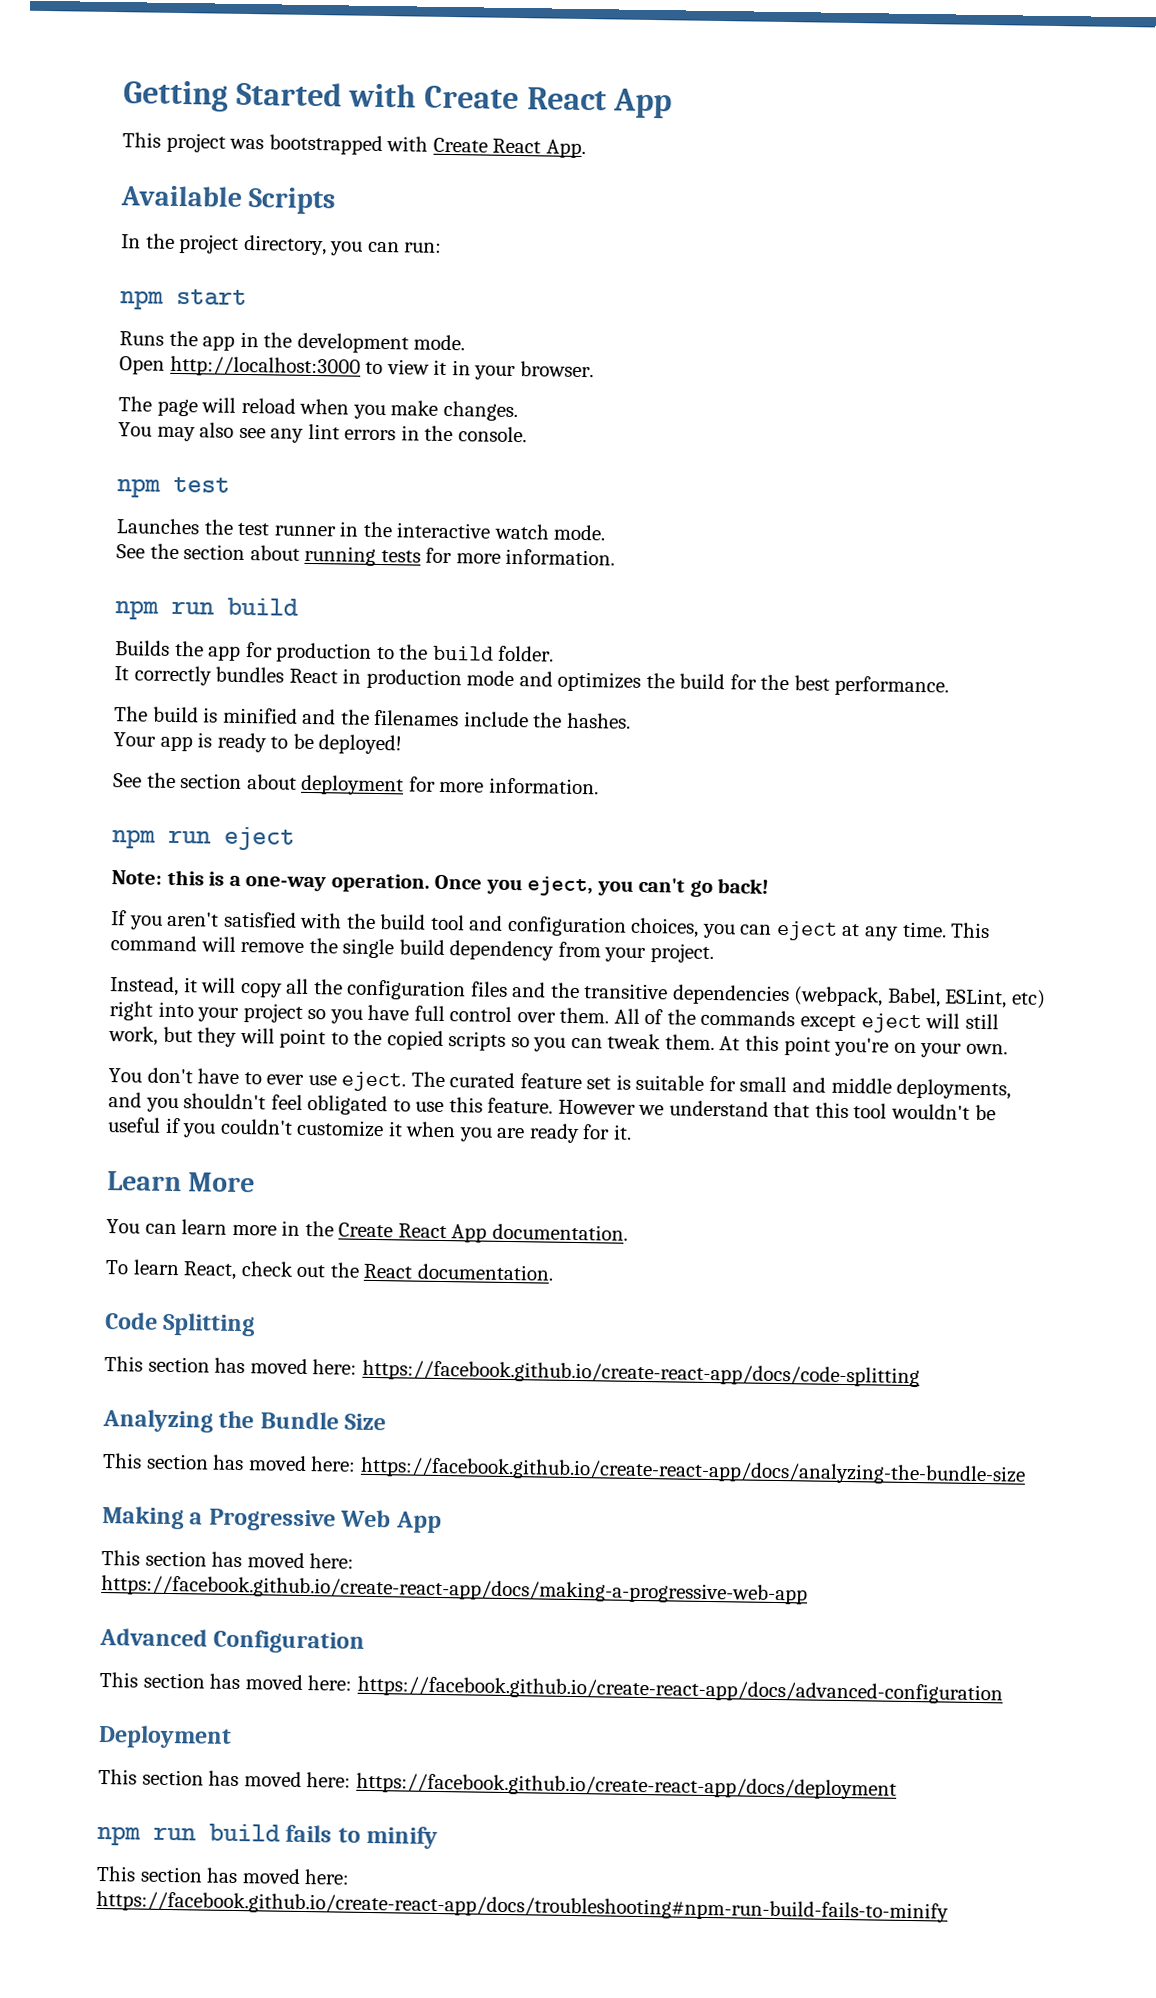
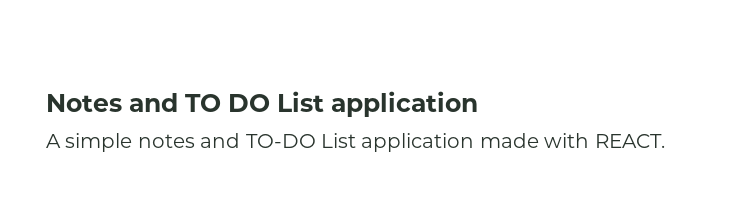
- Getting Started with Create React App
- This project was bootstrapped with Create React App.
- Available Scripts
- In the project directory, you can run:
- npm start
- Runs the app in the development mode.
- Open http://localhost:3000 to view it in your browser.
- The page will reload when you make changes.
- You may also see any lint errors in the console.
- npm test
- Launches the test runner in the interactive watch mode.
- See the section about running tests for more information.
- npm run build
- Builds the app for production to the build folder.
- It correctly bundles React in production mode and optimizes the build for the best performance.
- The build is minified and the filenames include the hashes.
- Your app is ready to be deployed!
- See the section about deployment for more information.
- npm run eject
- Note: this is a one-way operation. Once you eject, you can't go back!
- If you aren't satisfied with the build tool and configuration choices, you can eject at any time. This command will remove the single build dependency from your project.
- Instead, it will copy all the configuration files and the transitive dependencies (webpack, Babel, ESLint, etc) right into your project so you have full control over them. All of the commands except eject will still work, but they will point to the copied scripts so you can tweak them. At this point you're on your own.
- You don't have to ever use eject. The curated feature set is suitable for small and middle deployments, and you shouldn't feel obligated to use this feature. However we understand that this tool wouldn't be useful if you couldn't customize it when you are ready for it.
- Learn More
- You can learn more in the Create React App documentation.
- To learn React, check out the React documentation.
- Code Splitting
- This section has moved here: https://facebook.github.io/create-react-app/docs/code-splitting
- Analyzing the Bundle Size
- This section has moved here: https://facebook.github.io/create-react-app/docs/analyzing-the-bundle-size
- Making a Progressive Web App
- This section has moved here: https://facebook.github.io/create-react-app/docs/making-a-progressive-web-app
- Advanced Configuration
- This section has moved here: https://facebook.github.io/create-react-app/docs/advanced-configuration
- Deployment
- This section has moved here: https://facebook.github.io/create-react-app/docs/deployment
- npm run build fails to minify
- This section has moved here: https://facebook.github.io/create-react-app/docs/troubleshooting#npm-run-build-fails-to-minify
+ Notes and TO DO List application
+ A simple notes and TO-DO List application made with REACT.

